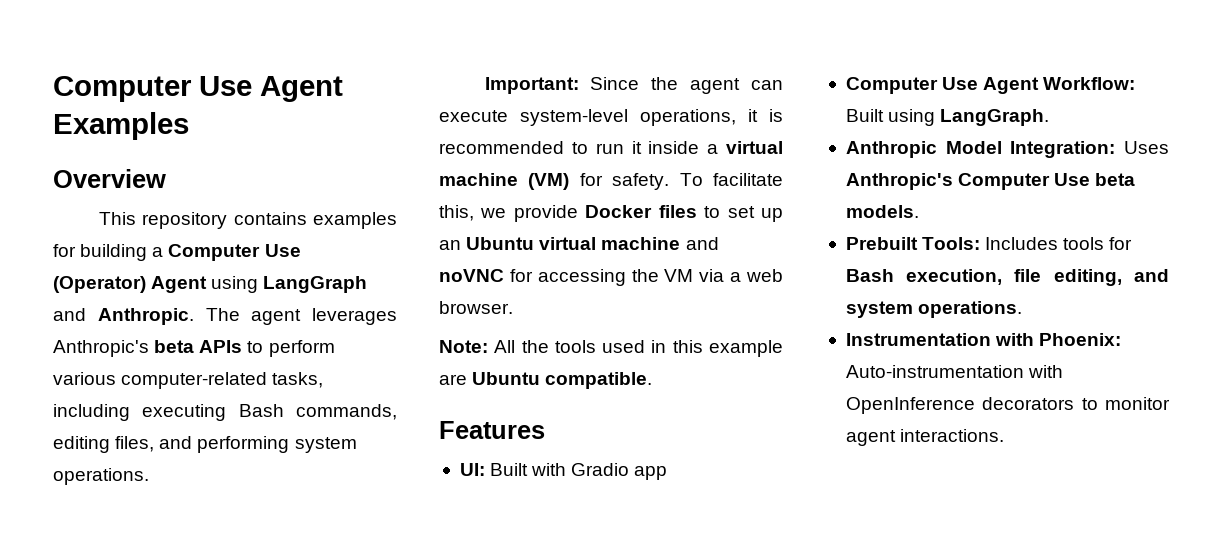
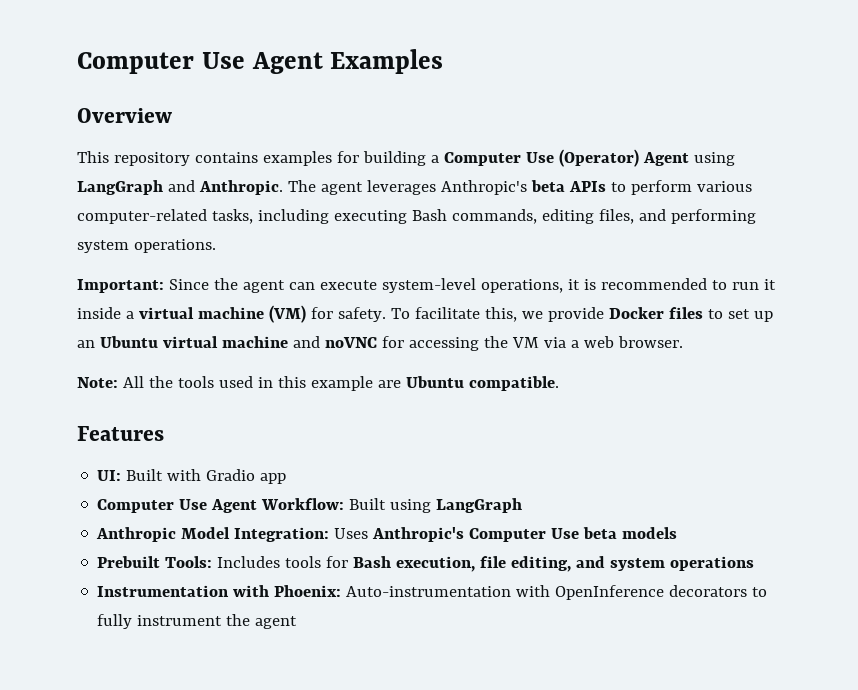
- Computer Use Agent Workflow: Built using LangGraph.
+ Computer Use Agent Workflow: Built using LangGraph
- Anthropic Model Integration: Uses Anthropic's Computer Use beta models.
+ Anthropic Model Integration: Uses Anthropic's Computer Use beta models
- Prebuilt Tools: Includes tools for Bash execution, file editing, and system operations.
+ Prebuilt Tools: Includes tools for Bash execution, file editing, and system operations
- Instrumentation with Phoenix: Auto-instrumentation with OpenInference decorators to monitor agent interactions.
+ Instrumentation with Phoenix: Auto-instrumentation with OpenInference decorators to fully instrument the agent

